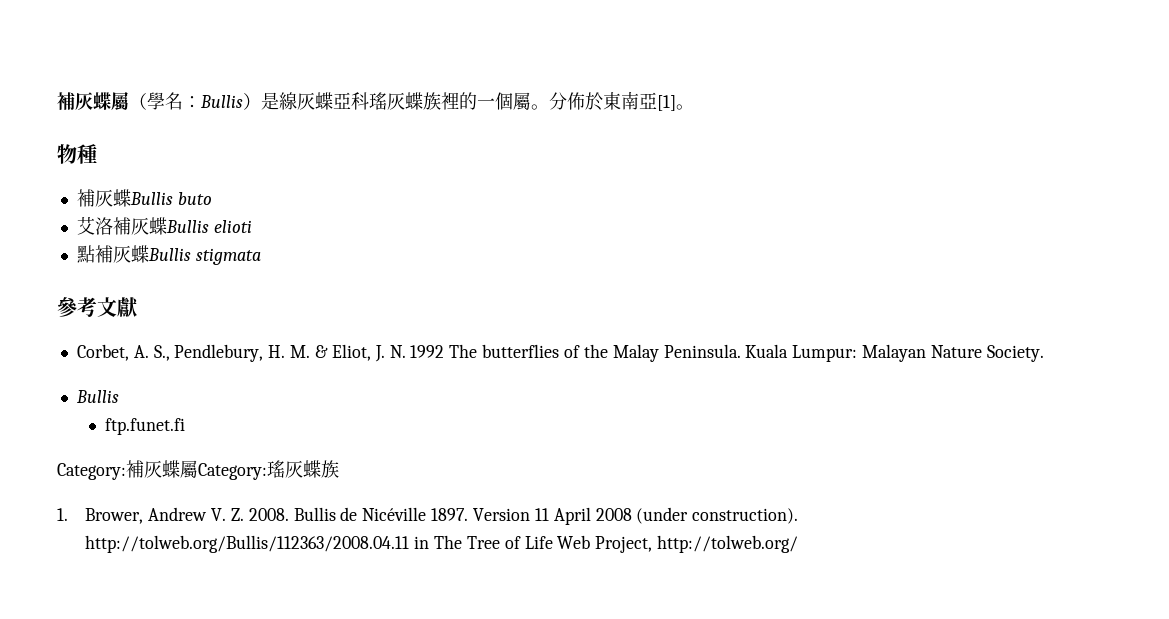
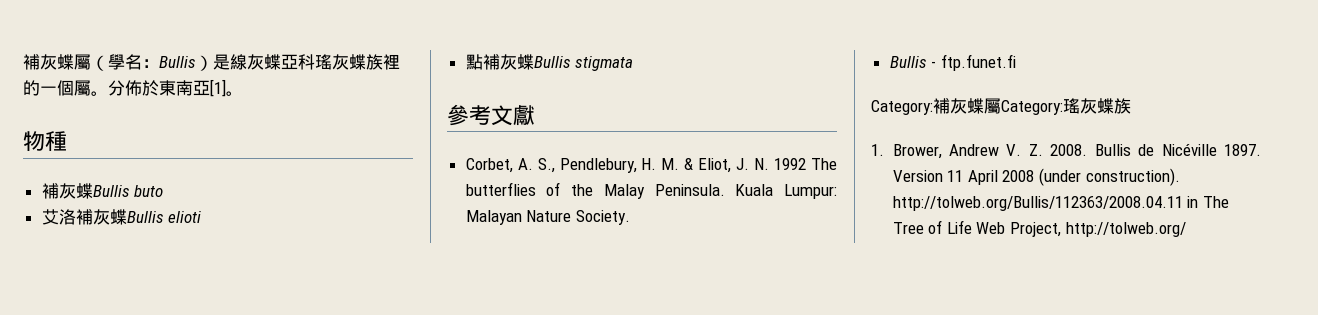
  Kuala Lumpur: Malayan Nature Society.
- Bullis
- ftp.funet.fi
+ Bullis - ftp.funet.fi

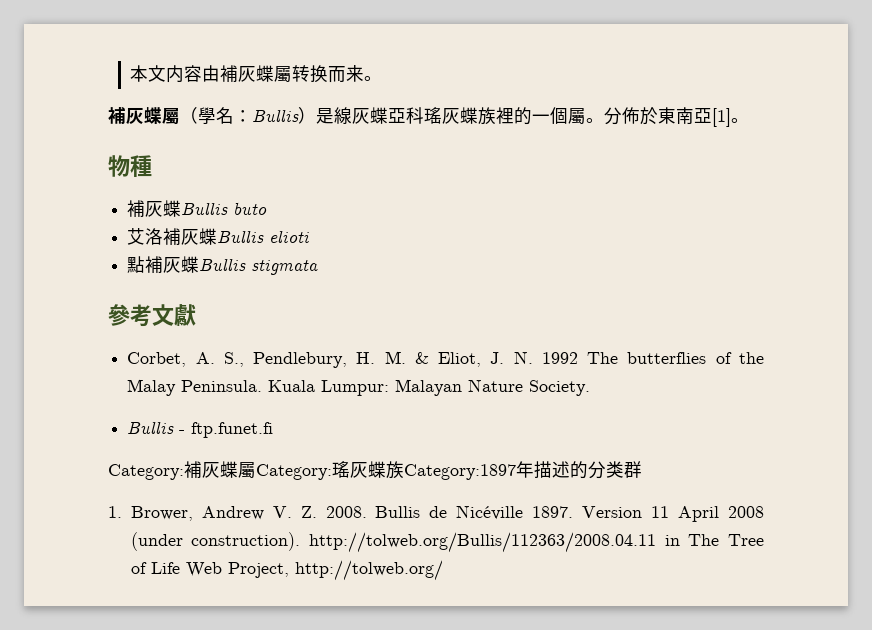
+ 本文内容由補灰蝶屬转换而来。
- Category:補灰蝶屬Category:瑤灰蝶族
+ Category:補灰蝶屬Category:瑤灰蝶族Category:1897年描述的分类群

